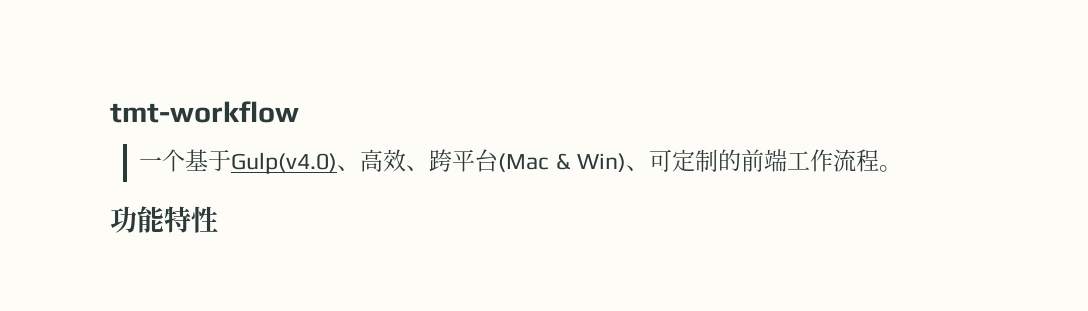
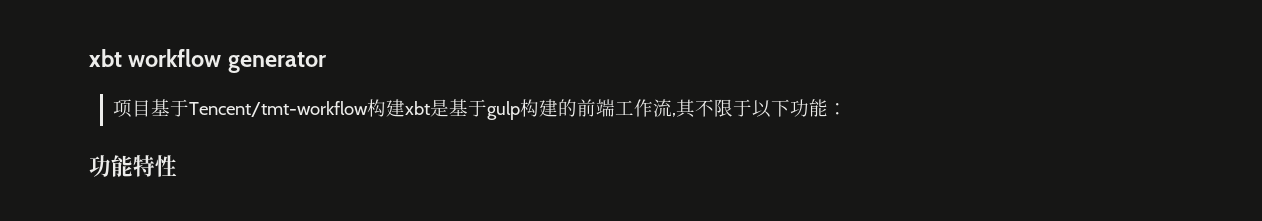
- tmt-workflow
- 一个基于Gulp(v4.0)、高效、跨平台(Mac & Win)、可定制的前端工作流程。
+ xbt workflow generator
+ 项目基于Tencent/tmt-workflow构建xbt是基于gulp构建的前端工作流,其不限于以下功能：

